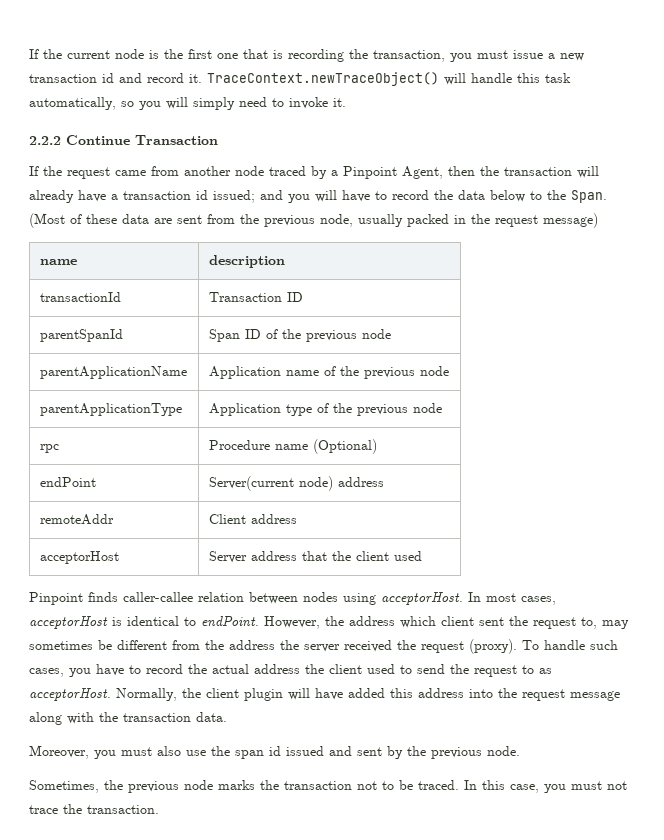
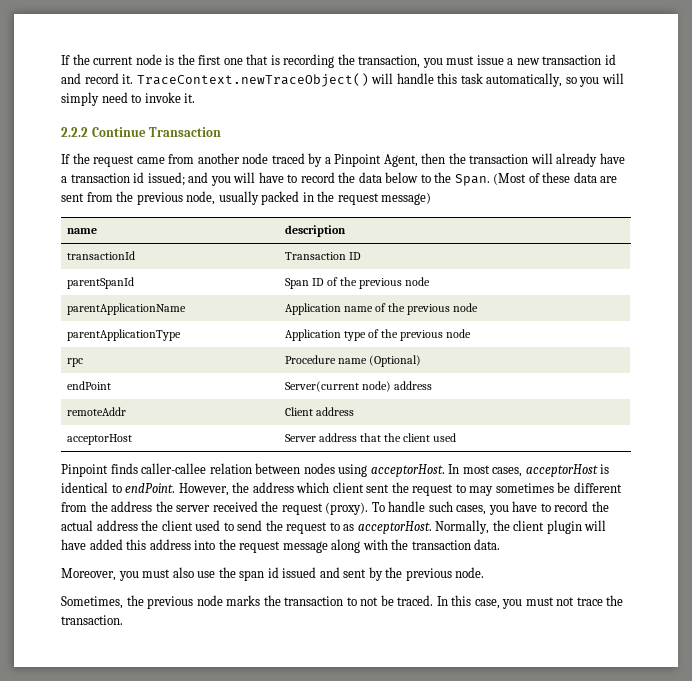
- However, the address which client sent the request to, may sometimes be different from the address the server received the request (proxy).
+ However, the address which client sent the request to may sometimes be different from the address the server received the request (proxy).
- Sometimes, the previous node marks the transaction not to be traced.
+ Sometimes, the previous node marks the transaction to not be traced.

